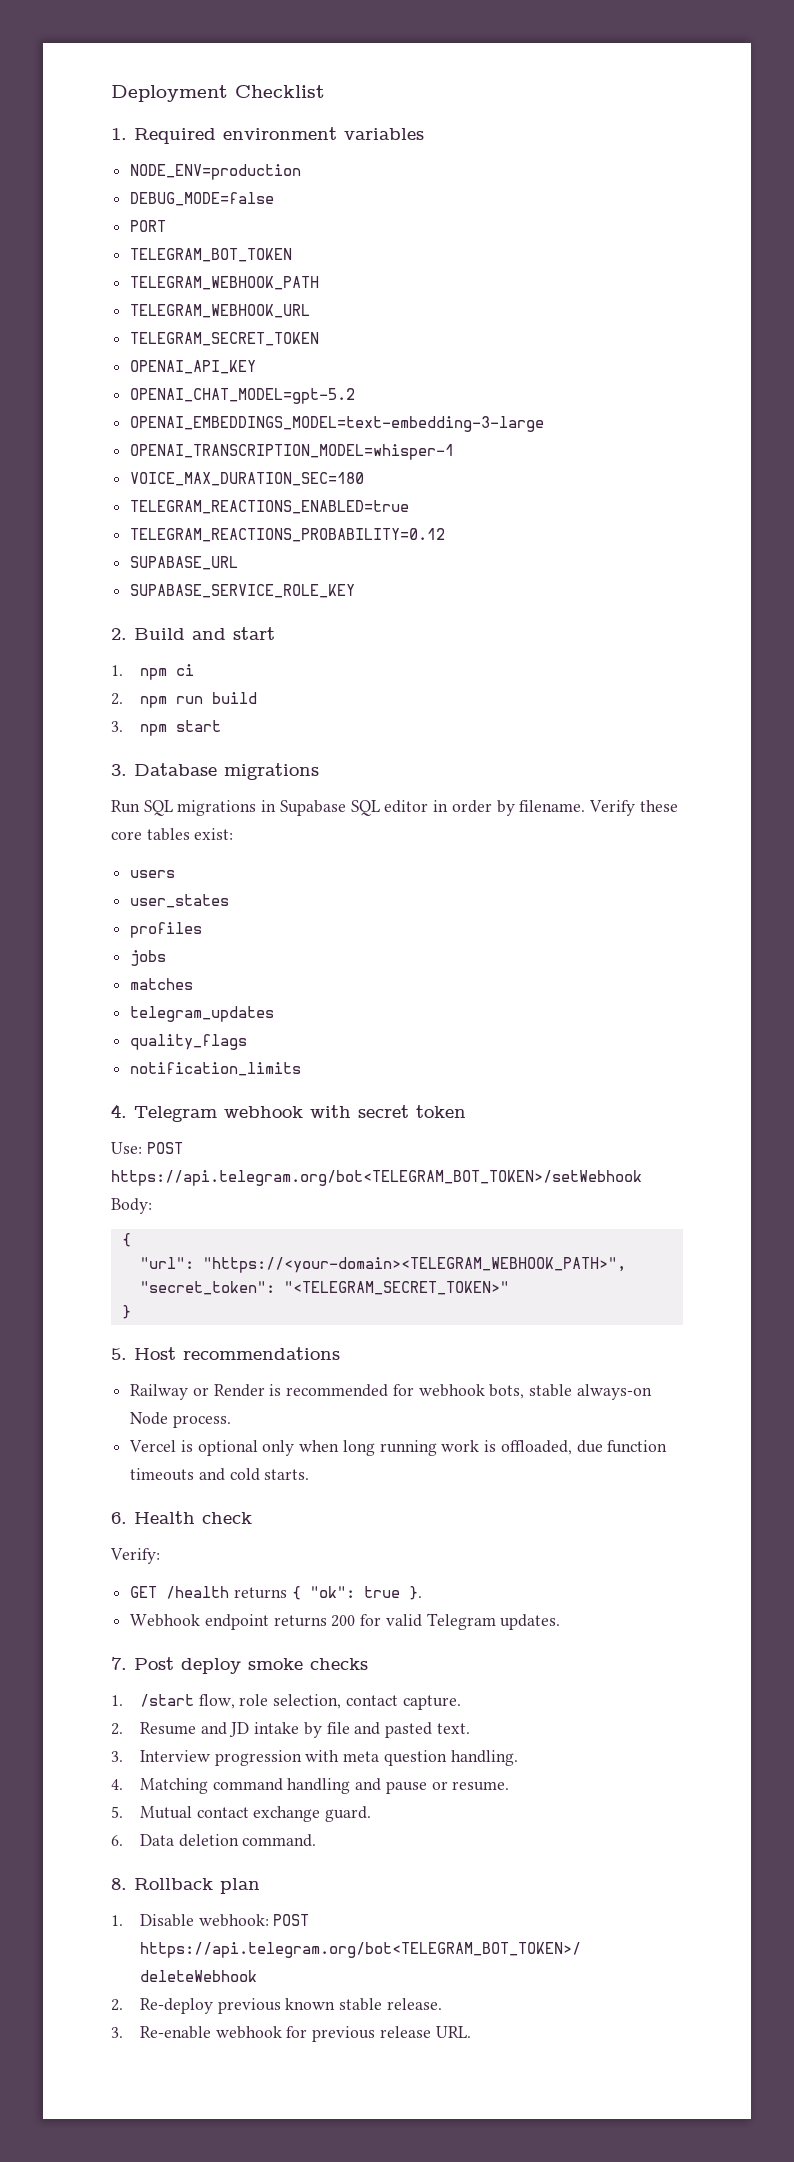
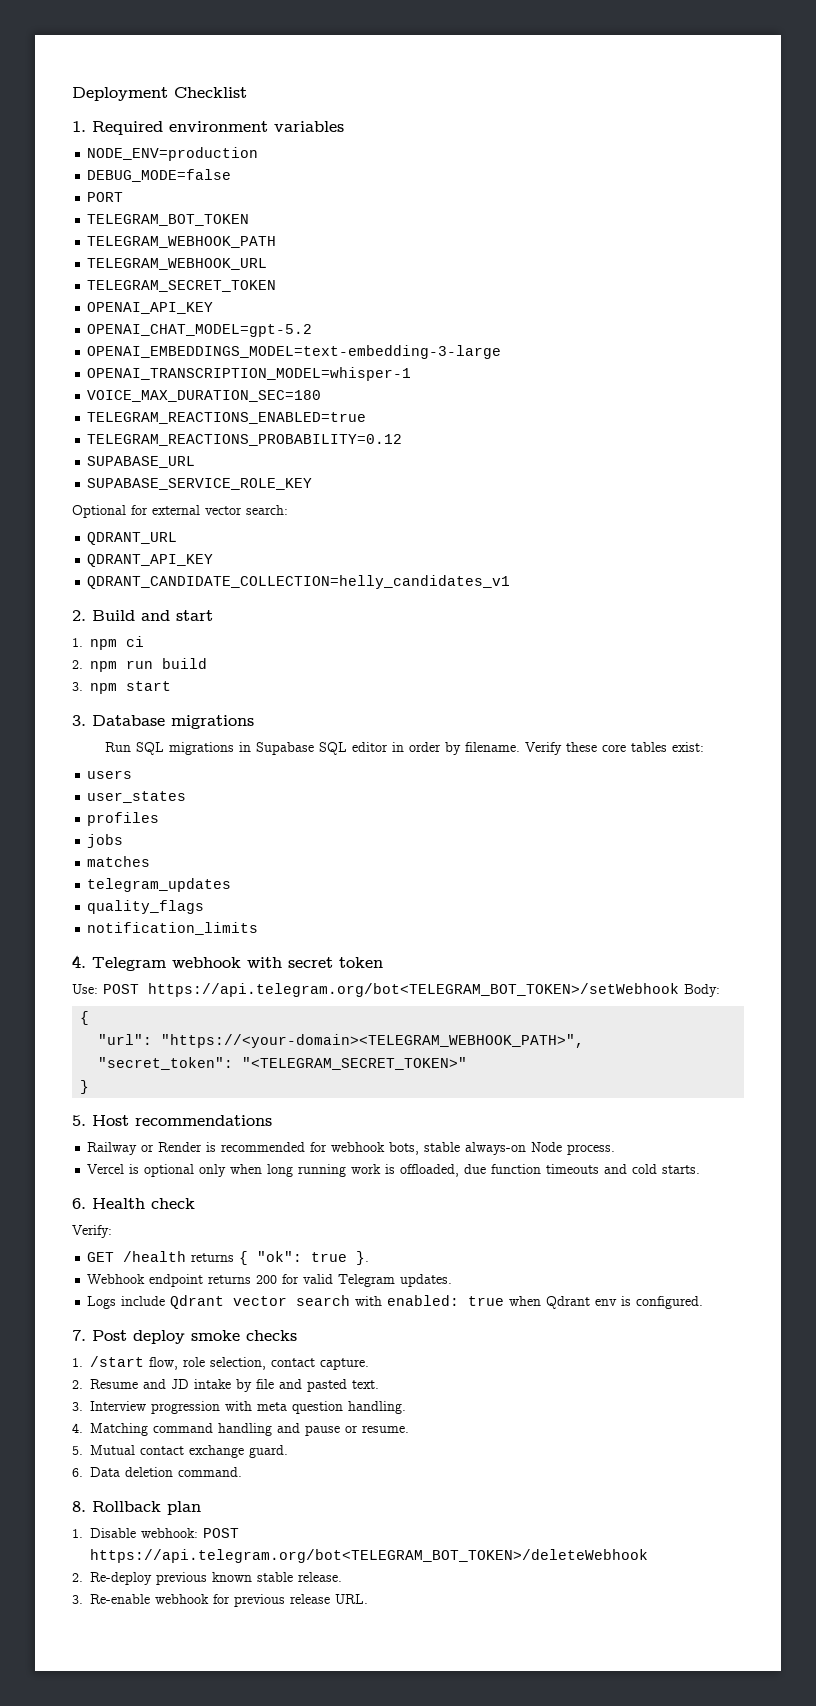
+ Optional for external vector search:
+ QDRANT_URL
+ QDRANT_API_KEY
+ QDRANT_CANDIDATE_COLLECTION=helly_candidates_v1
+ Logs include Qdrant vector search with enabled: true when Qdrant env is configured.

